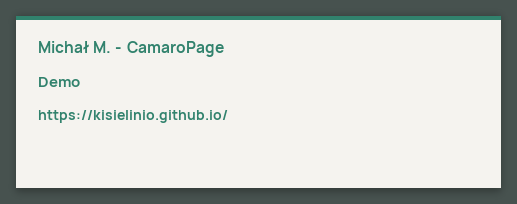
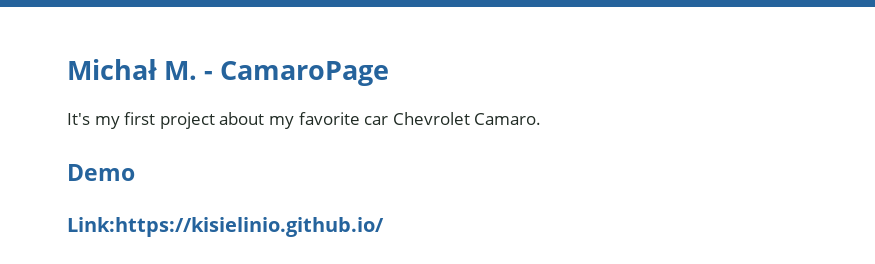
+ It's my first project about my favorite car Chevrolet Camaro.
- https://kisielinio.github.io/
+ Link:https://kisielinio.github.io/

